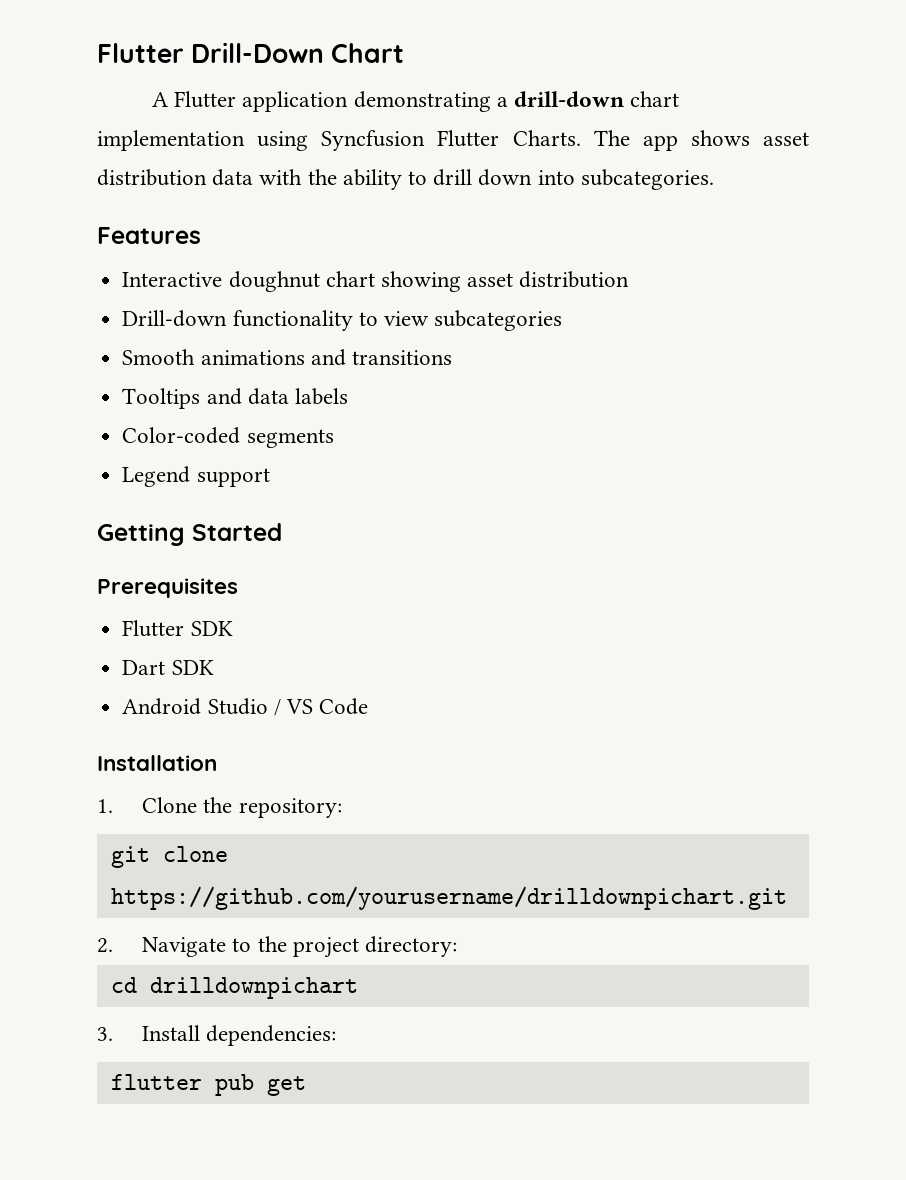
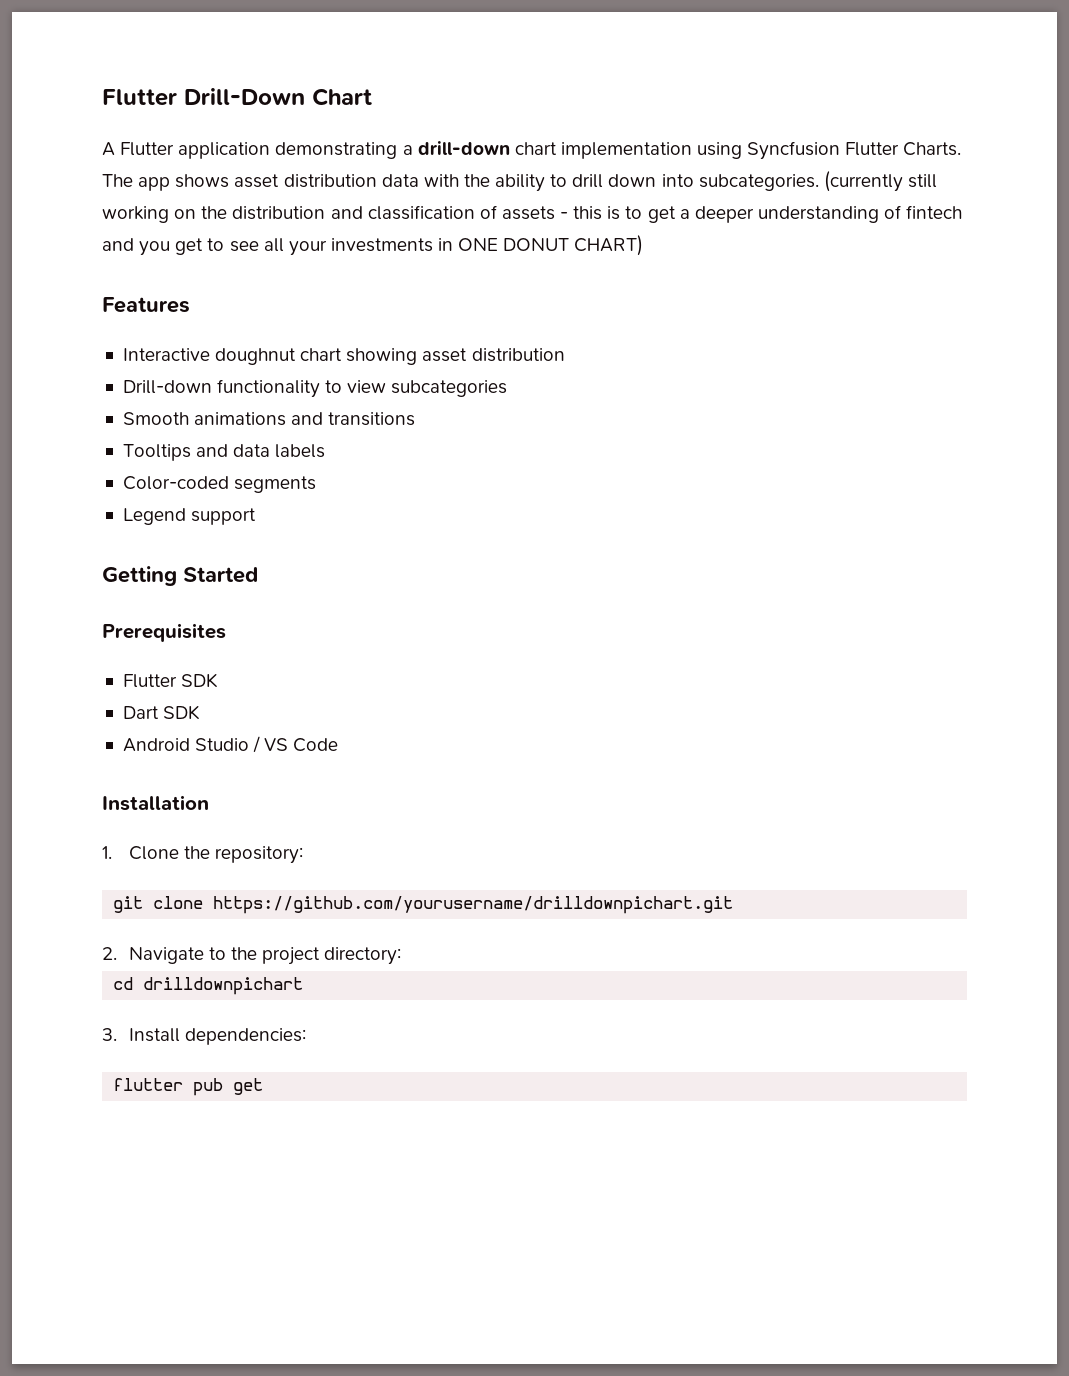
+ (currently still working on the distribution and classification of assets - this is to get a deeper understanding of fintech and you get to see all your investments in ONE DONUT CHART)

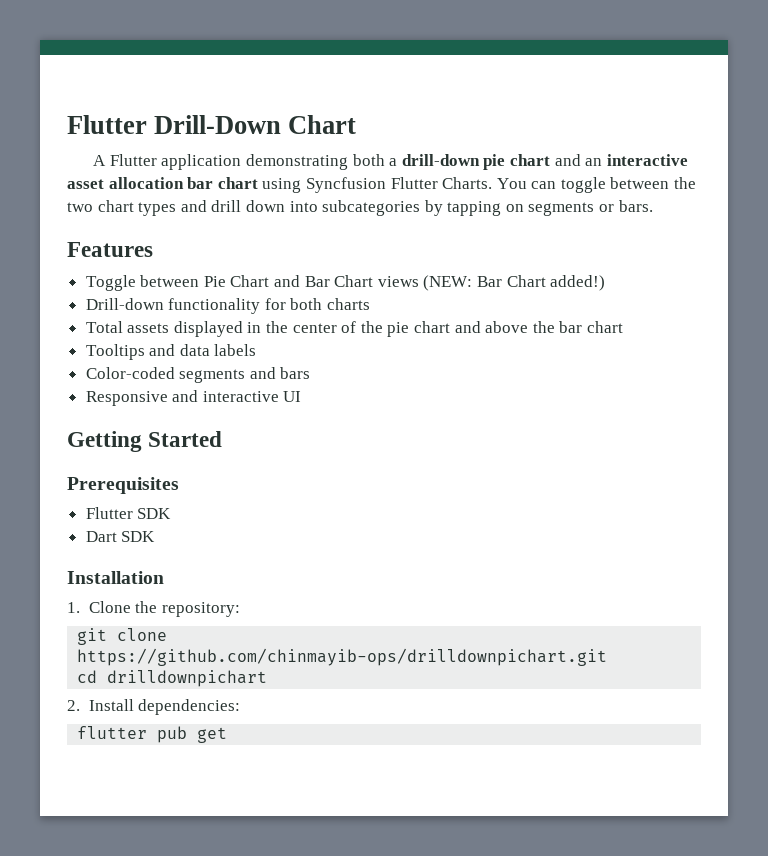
- A Flutter application demonstrating a drill-down chart implementation using Syncfusion Flutter Charts. The app shows asset distribution data with the ability to drill down into subcategories. (currently still working on the distribution and classification of assets - this is to get a deeper understanding of fintech and you get to see all your investments in ONE DONUT CHART)
+ A Flutter application demonstrating both a drill-down pie chart and an interactive asset allocation bar chart using Syncfusion Flutter Charts. You can toggle between the two chart types and drill down into subcategories by tapping on segments or bars.
  Features
- Interactive doughnut chart showing asset distribution
- Drill-down functionality to view subcategories
- Smooth animations and transitions
+ Toggle between Pie Chart and Bar Chart views (NEW: Bar Chart added!)
+ Drill-down functionality for both charts
+ Total assets displayed in the center of the pie chart and above the bar chart
- Color-coded segments
- Legend support
+ Color-coded segments and bars
+ Responsive and interactive UI
- Android Studio / VS Code
- git clone https://github.com/yourusername/drilldownpichart.git
- 2. Navigate to the project directory:
+ git clone https://github.com/chinmayib-ops/drilldownpichart.git
- 3. Install dependencies:
+ 2. Install dependencies:

